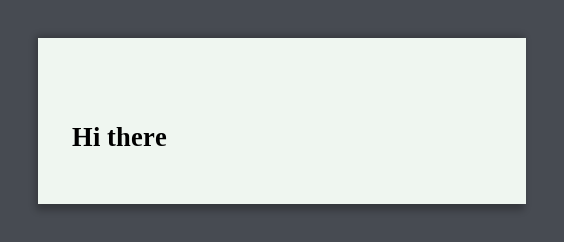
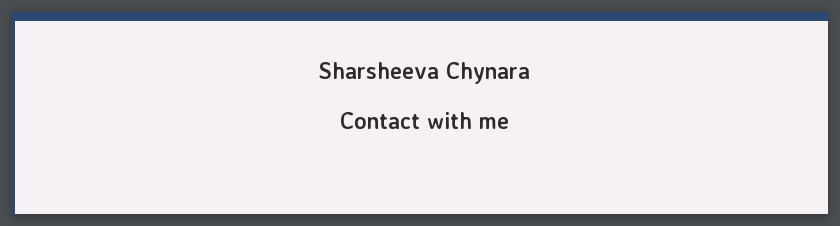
- Hi there
+ Sharsheeva Chynara
+ Contact with me

